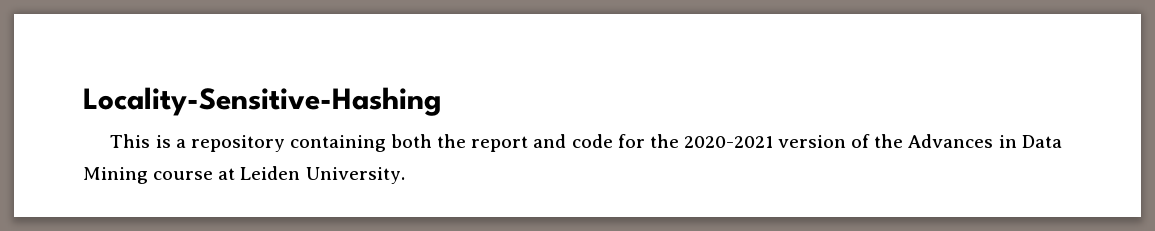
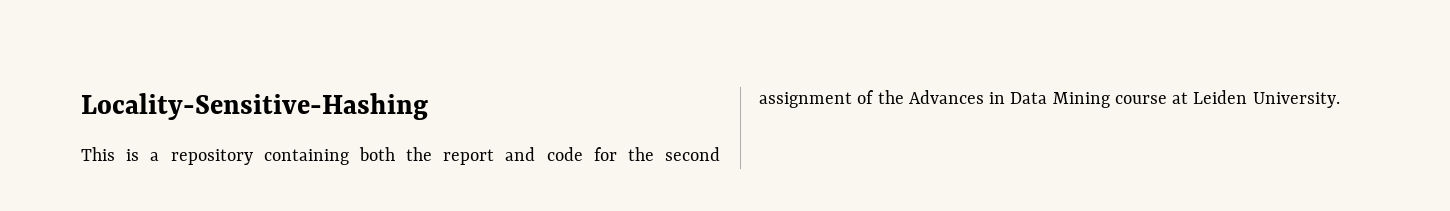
- This is a repository containing both the report and code for the 2020-2021 version of the Advances in Data Mining course at Leiden University.
+ This is a repository containing both the report and code for the second assignment of the Advances in Data Mining course at Leiden University.

